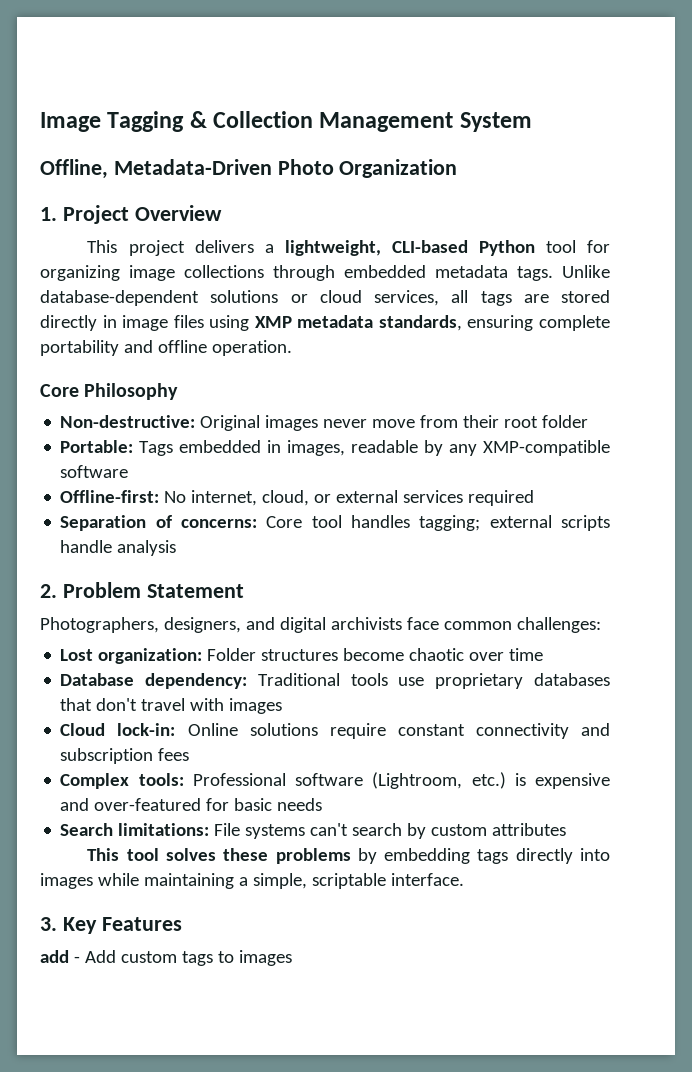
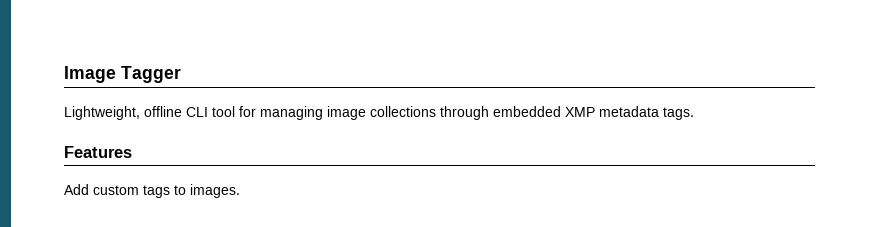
- Image Tagging & Collection Management System
- Offline, Metadata-Driven Photo Organization
- 1. Project Overview
- This project delivers a lightweight, CLI-based Python tool for organizing image collections through embedded metadata tags. Unlike database-dependent solutions or cloud services, all tags are stored directly in image files using XMP metadata standards, ensuring complete portability and offline operation.
- Core Philosophy
- Non-destructive: Original images never move from their root folder
- Portable: Tags embedded in images, readable by any XMP-compatible software
- Offline-first: No internet, cloud, or external services required
- Separation of concerns: Core tool handles tagging; external scripts handle analysis
- 2. Problem Statement
- Photographers, designers, and digital archivists face common challenges:
- Lost organization: Folder structures become chaotic over time
- Database dependency: Traditional tools use proprietary databases that don't travel with images
- Cloud lock-in: Online solutions require constant connectivity and subscription fees
- Complex tools: Professional software (Lightroom, etc.) is expensive and over-featured for basic needs
- Search limitations: File systems can't search by custom attributes
- This tool solves these problems by embedding tags directly into images while maintaining a simple, scriptable interface.
- 3. Key Features
+ Image Tagger
+ Lightweight, offline CLI tool for managing image collections through embedded XMP metadata tags.
+ Features
- add - Add custom tags to images
+ Add custom tags to images.

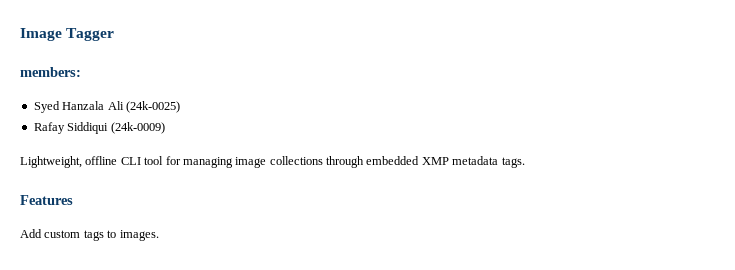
+ members:
+ Syed Hanzala Ali (24k-0025)
+ Rafay Siddiqui (24k-0009)

